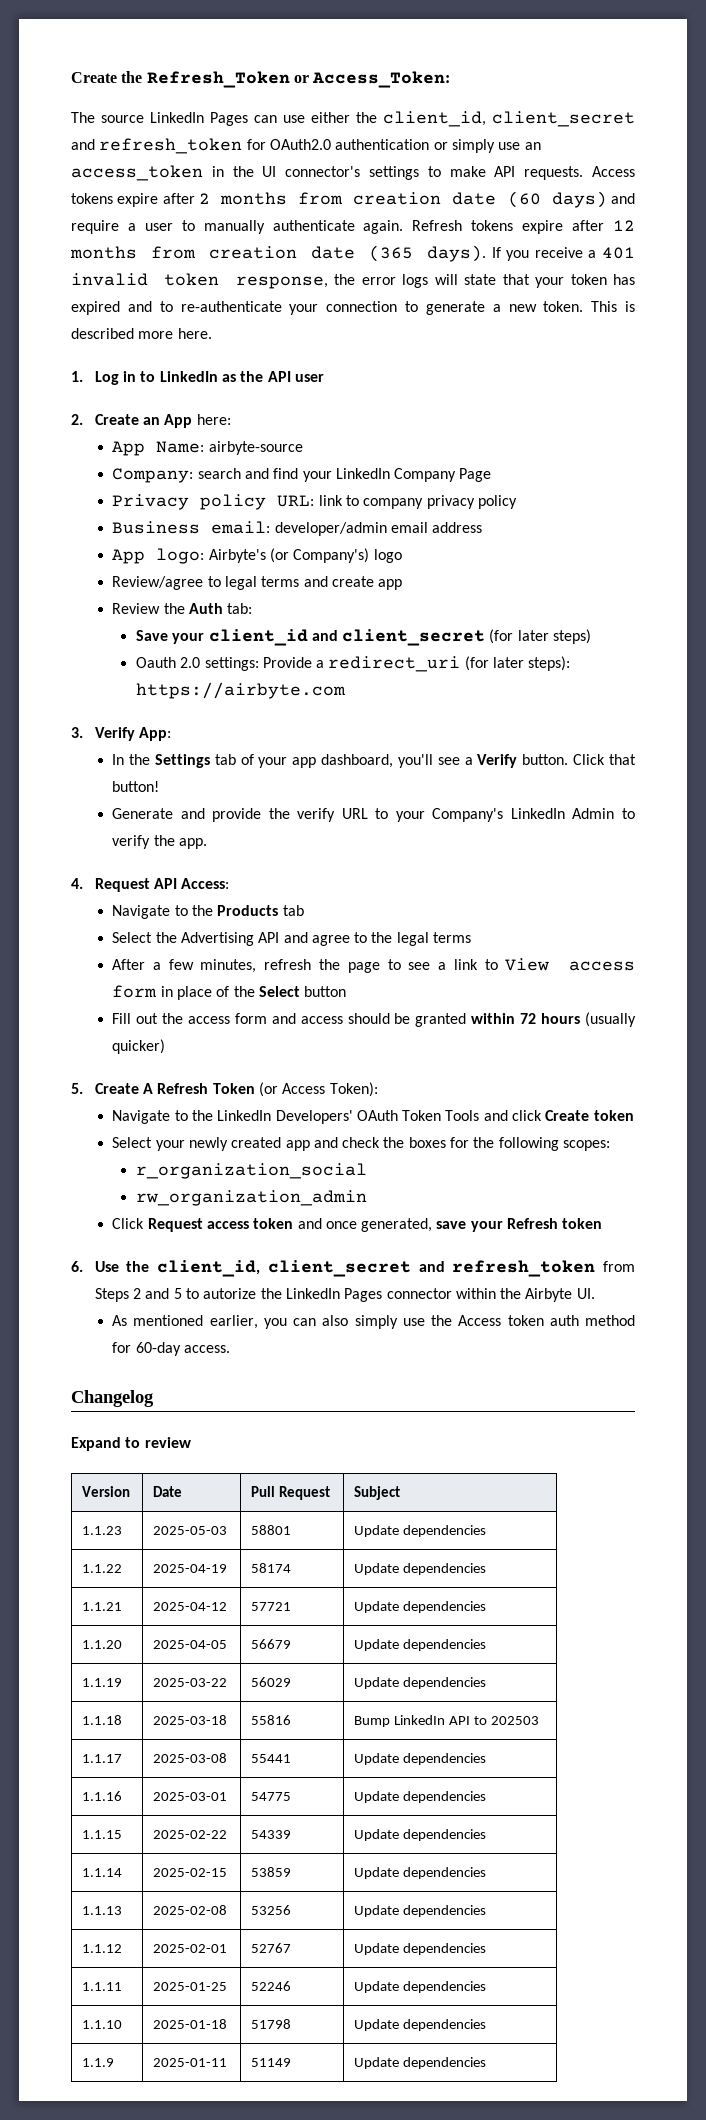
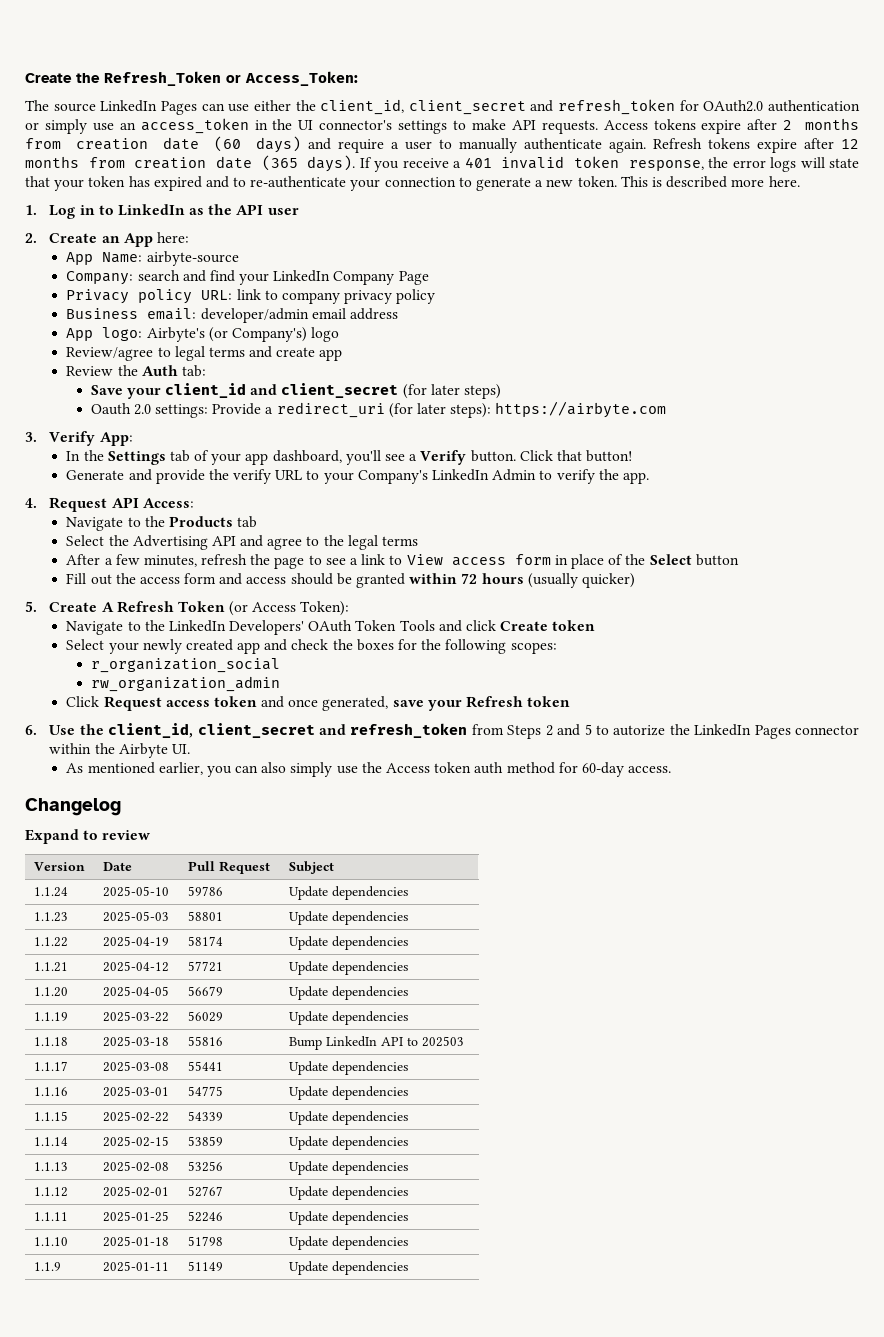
+ 1.1.24 | 2025-05-10 | 59786 | Update dependencies

